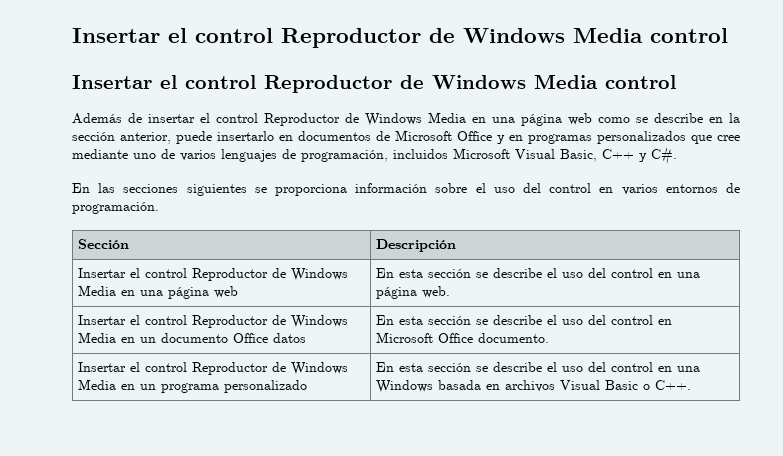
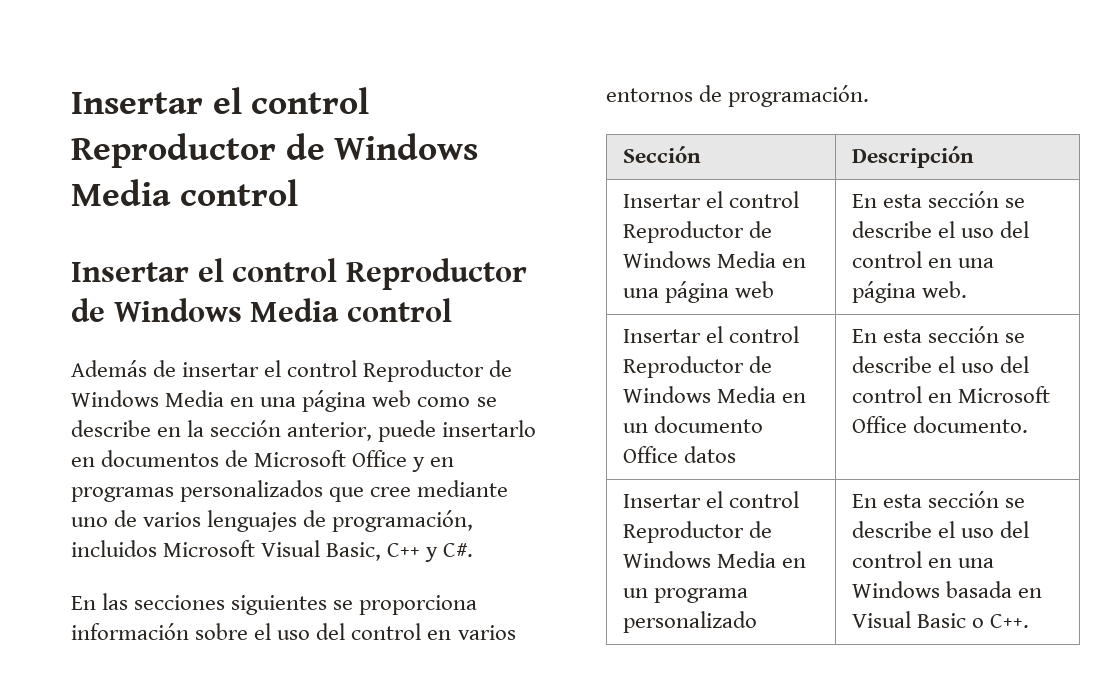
- Insertar el control Reproductor de Windows Media en un programa personalizado | En esta sección se describe el uso del control en una Windows basada en archivos Visual Basic o C++.
+ Insertar el control Reproductor de Windows Media en un programa personalizado | En esta sección se describe el uso del control en una Windows basada en Visual Basic o C++.

